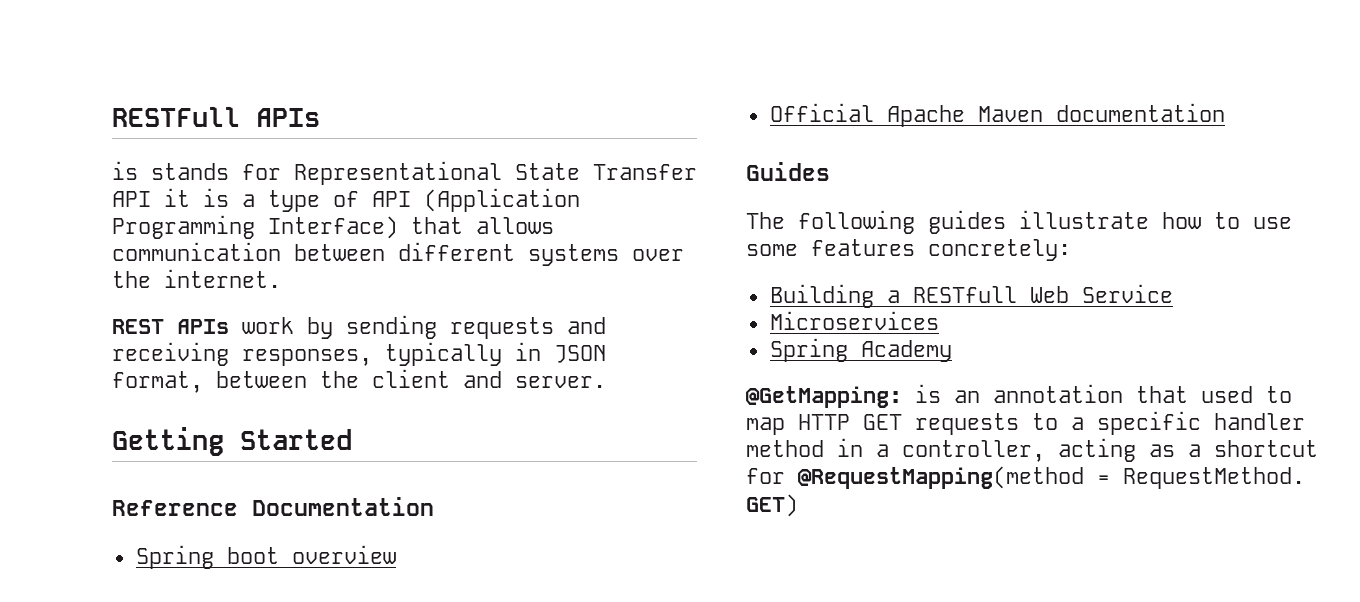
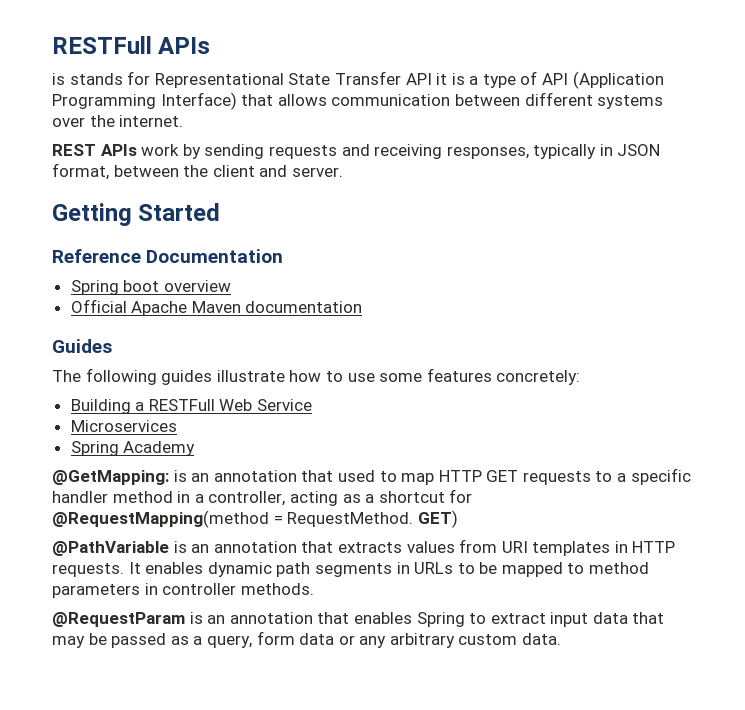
- Building a RESTfull Web Service
+ Building a RESTFull Web Service
+ @PathVariable is an annotation that extracts values from URI templates in HTTP requests. It enables dynamic path segments in URLs to be mapped to method parameters in controller methods.
+ @RequestParam is an annotation that enables Spring to extract input data that may be passed as a query, form data or any arbitrary custom data.

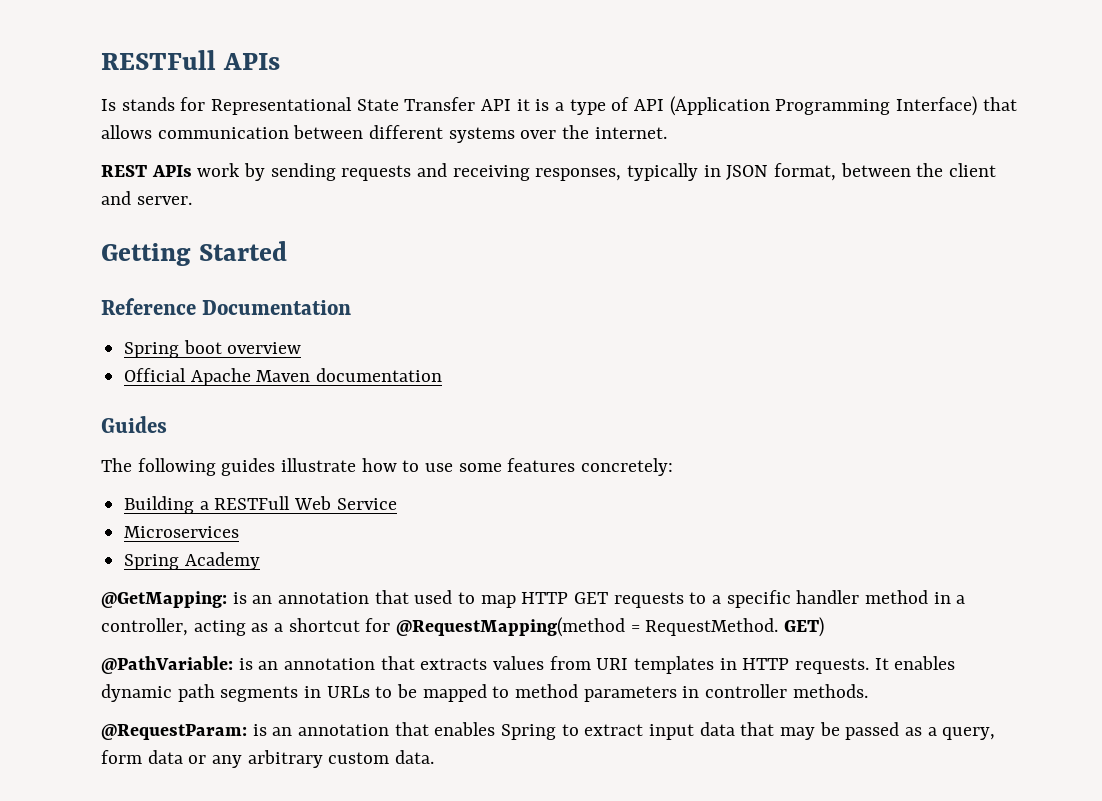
- is stands for Representational State Transfer API it is a type of API (Application Programming Interface) that allows communication between different systems over the internet.
+ Is stands for Representational State Transfer API it is a type of API (Application Programming Interface) that allows communication between different systems over the internet.
- @PathVariable is an annotation that extracts values from URI templates in HTTP requests.
+ @PathVariable: is an annotation that extracts values from URI templates in HTTP requests.
- @RequestParam is an annotation that enables Spring to extract input data that may be passed as a query, form data or any arbitrary custom data.
+ @RequestParam: is an annotation that enables Spring to extract input data that may be passed as a query, form data or any arbitrary custom data.

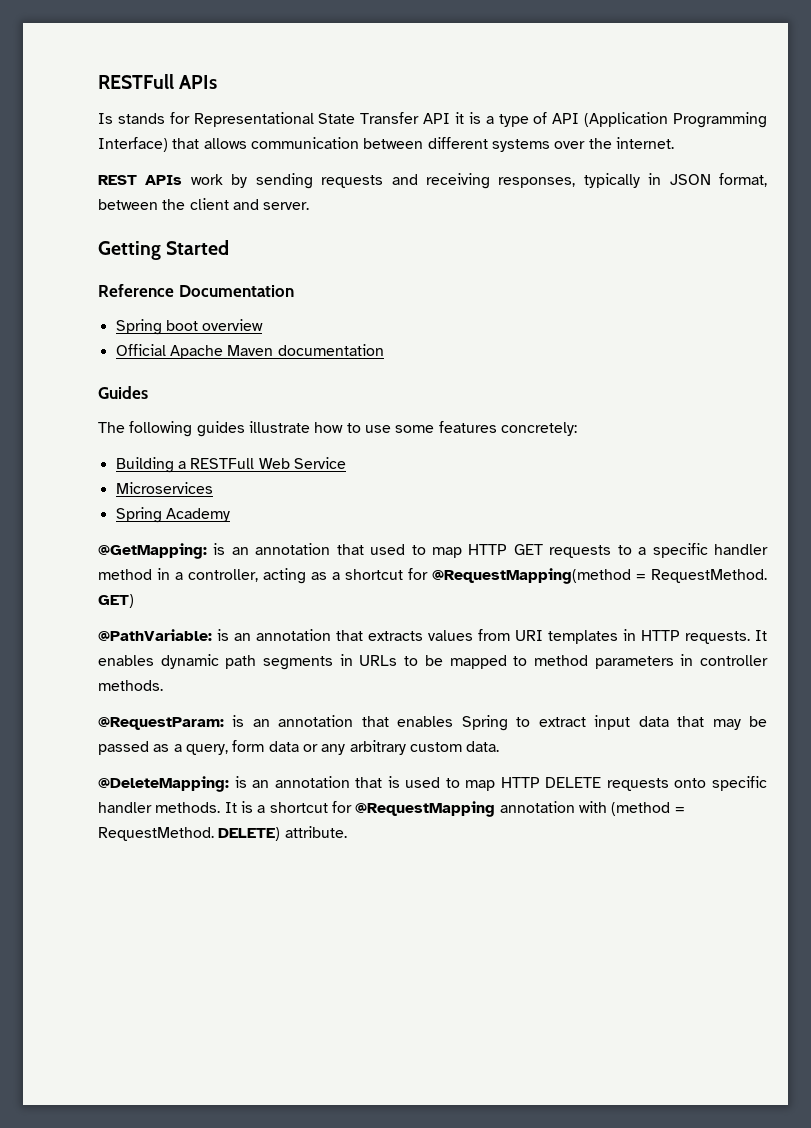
+ @DeleteMapping: is an annotation that is used to map HTTP DELETE requests onto specific handler methods. It is a shortcut for @RequestMapping annotation with (method = RequestMethod. DELETE) attribute.

